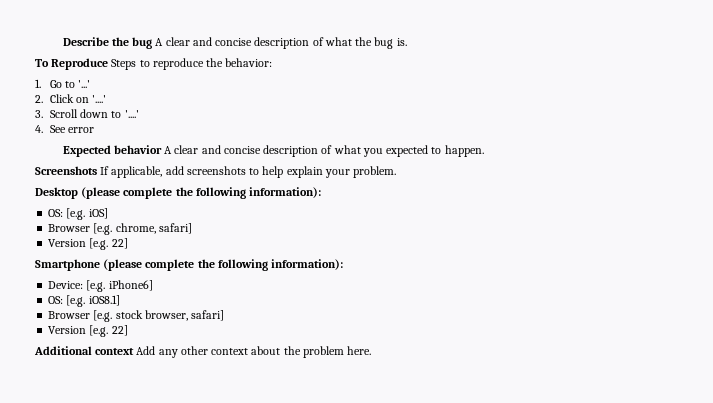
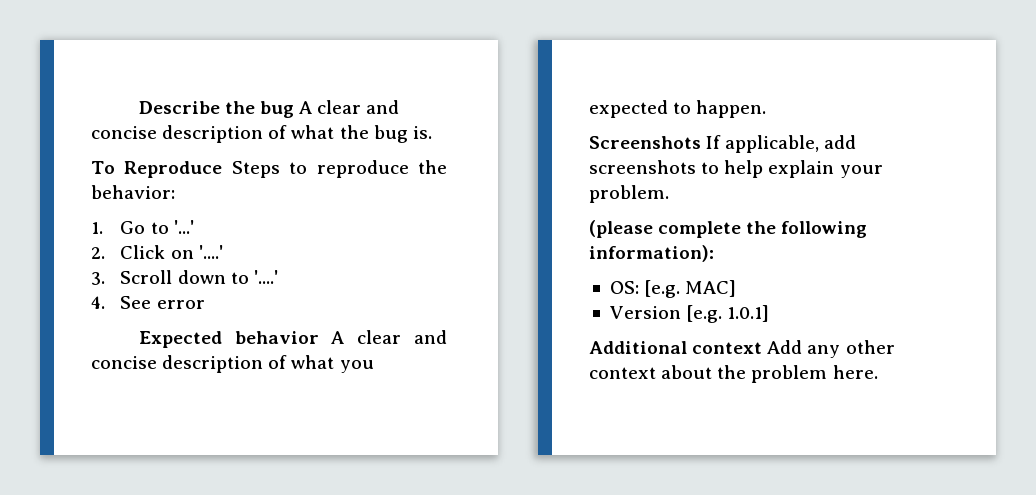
- Desktop (please complete the following information):
+ (please complete the following information):
- OS: [e.g. iOS]
- Browser [e.g. chrome, safari]
- Version [e.g. 22]
- Smartphone (please complete the following information):
- Device: [e.g. iPhone6]
- OS: [e.g. iOS8.1]
- Browser [e.g. stock browser, safari]
- Version [e.g. 22]
+ OS: [e.g. MAC]
+ Version [e.g. 1.0.1]

